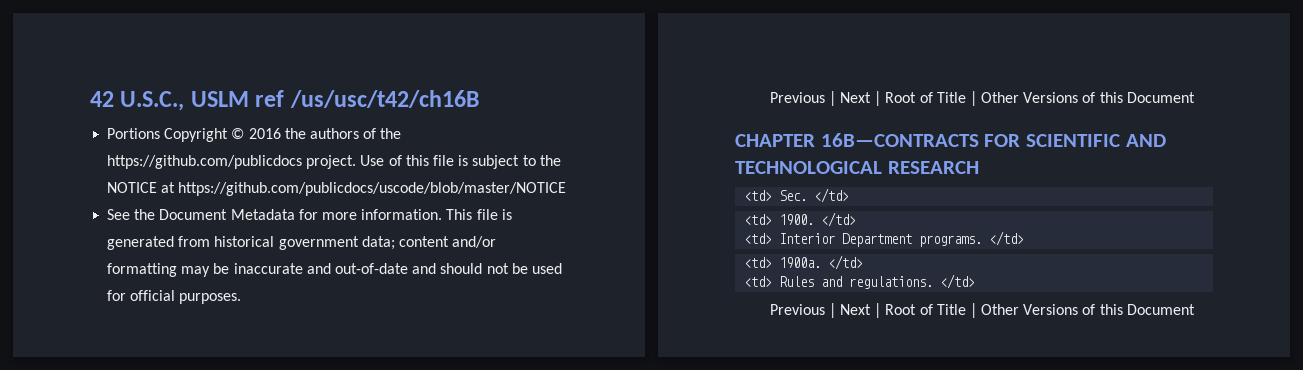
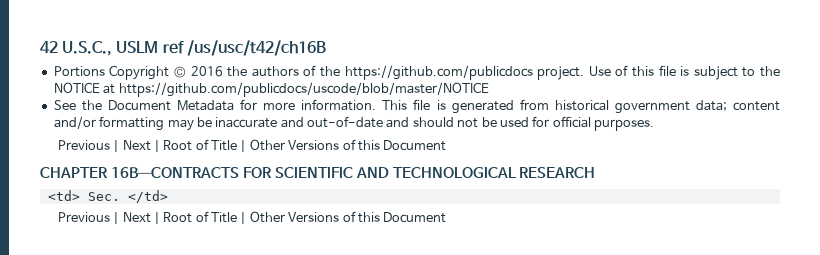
- <td> 1900. </td>
- <td> Interior Department programs. </td>
- <td> 1900a. </td>
- <td> Rules and regulations. </td>

